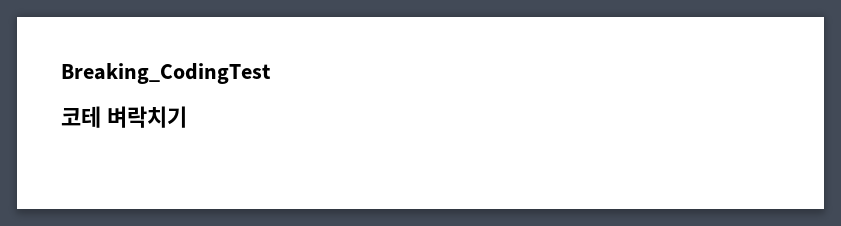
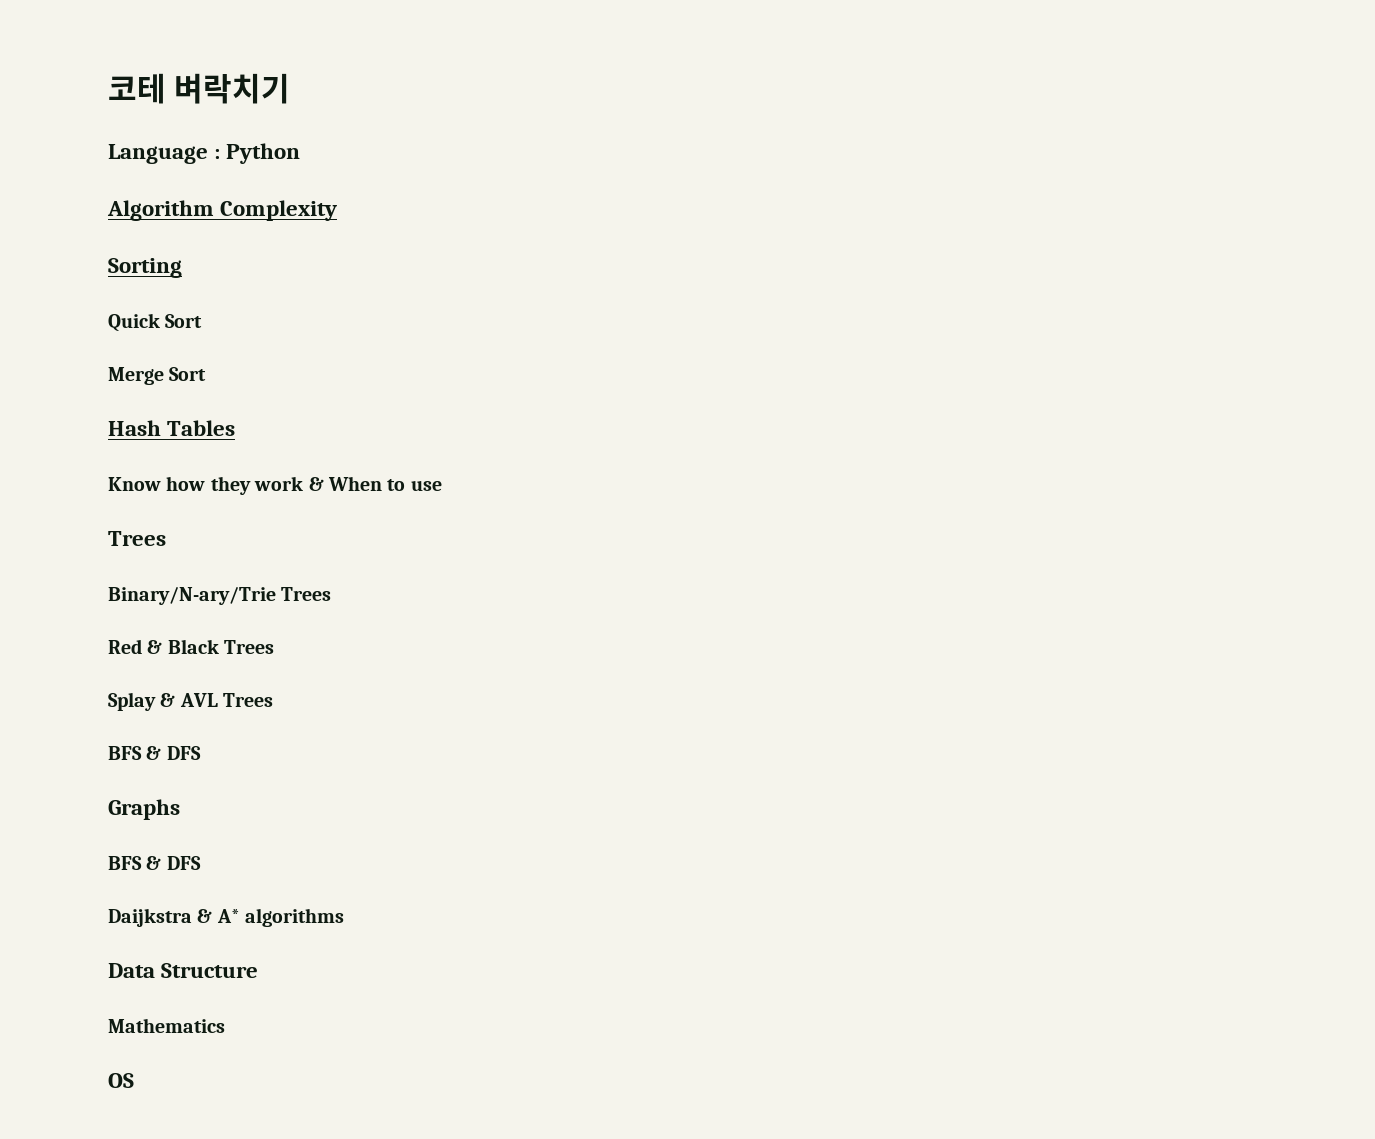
- Breaking_CodingTest
+ Language : Python
+ Algorithm Complexity
+ Sorting
+ Quick Sort
+ Merge Sort
+ Hash Tables
+ Know how they work & When to use
+ Trees
+ Binary/N-ary/Trie Trees
+ Red & Black Trees
+ Splay & AVL Trees
+ BFS & DFS
+ Graphs
+ BFS & DFS
+ Daijkstra & A* algorithms
+ Data Structure
+ Mathematics
+ OS

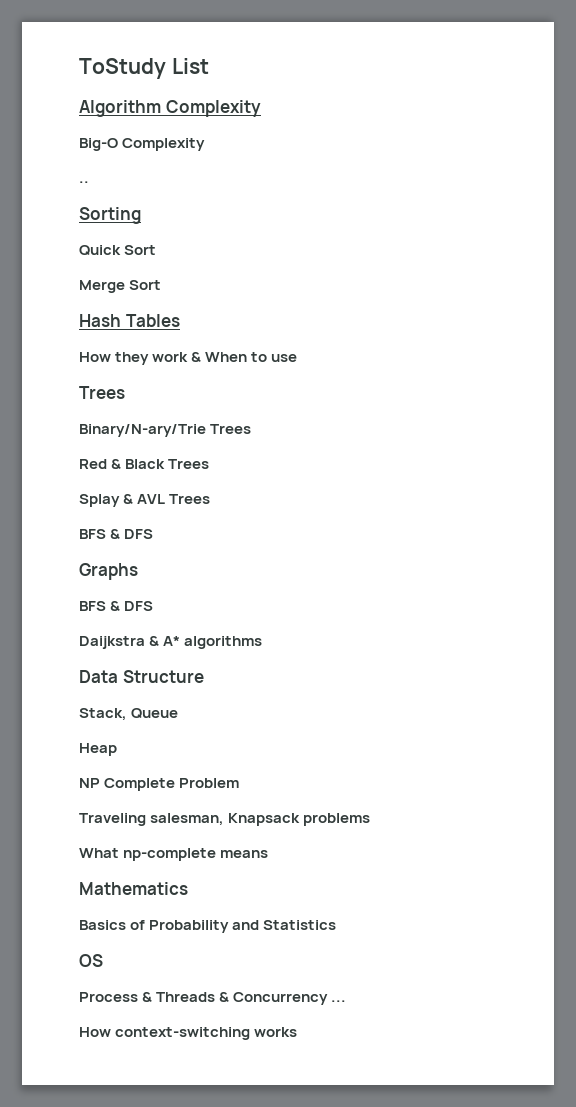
- 코테 벼락치기
- Language : Python
+ ToStudy List
+ Big-O Complexity
+ ..
- Know how they work & When to use
+ How they work & When to use
+ Stack, Queue
+ Heap
+ NP Complete Problem
+ Traveling salesman, Knapsack problems
+ What np-complete means
  Mathematics
+ Basics of Probability and Statistics
  OS
+ Process & Threads & Concurrency ...
+ How context-switching works

